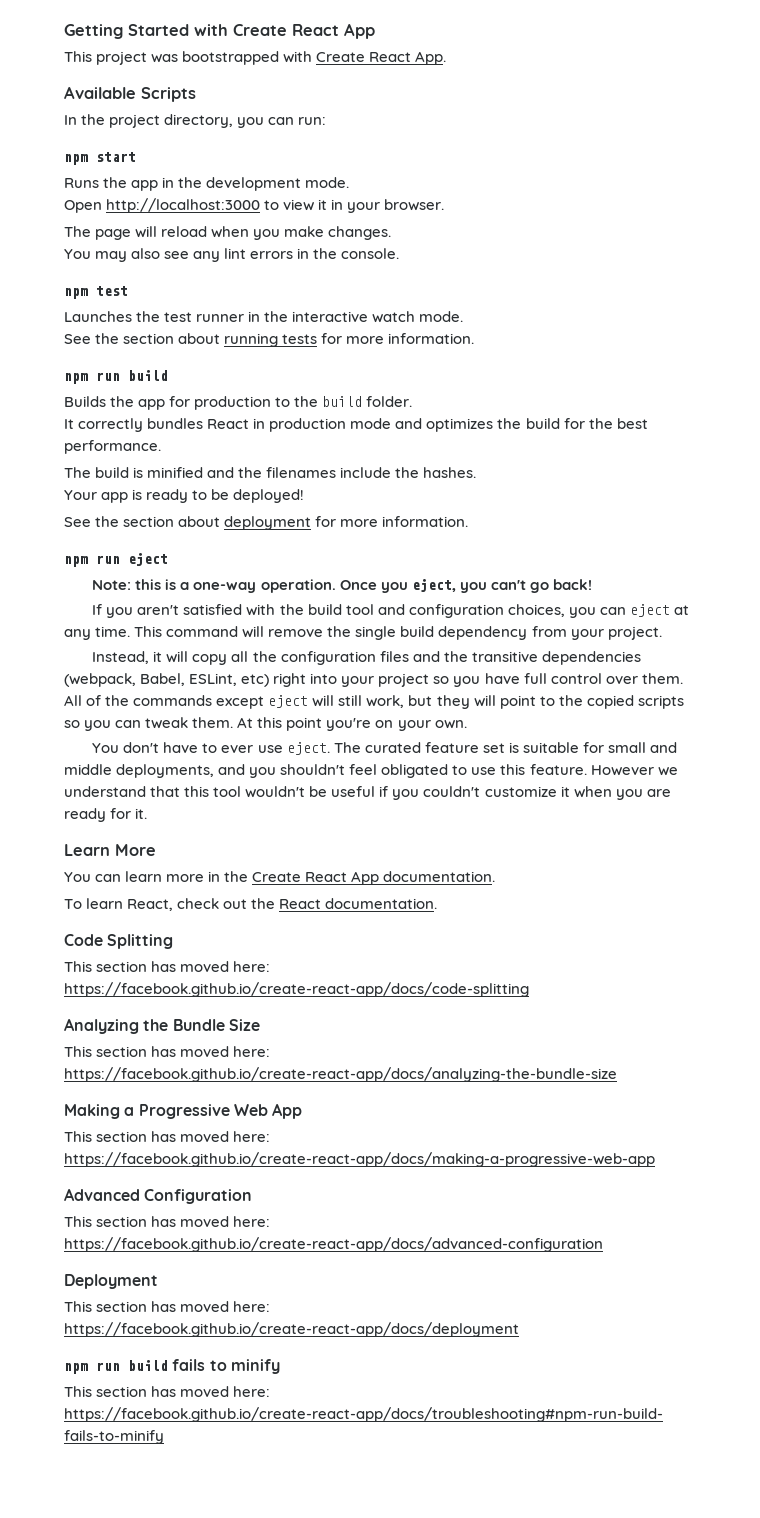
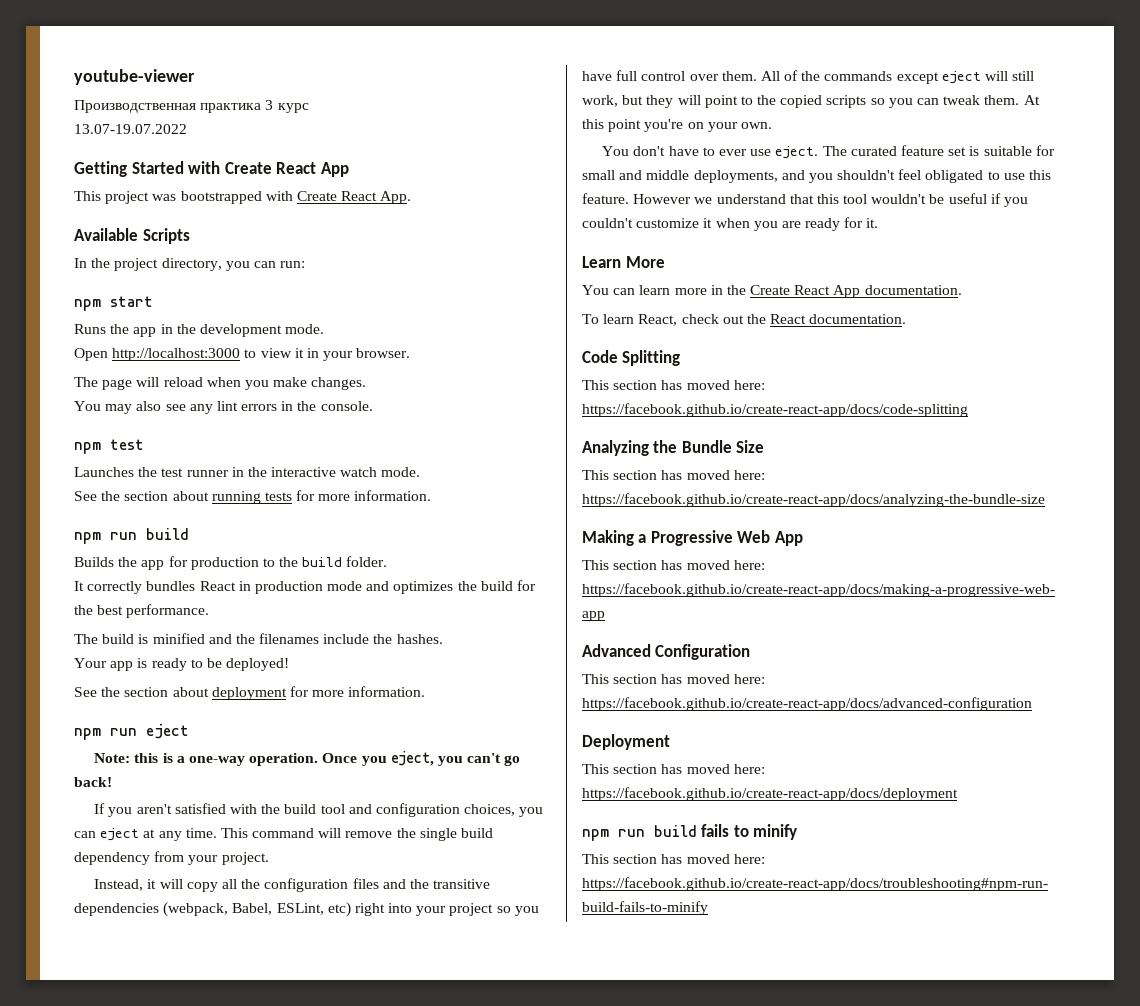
+ youtube-viewer
+ Производственная практика 3 курс
+ 13.07-19.07.2022

